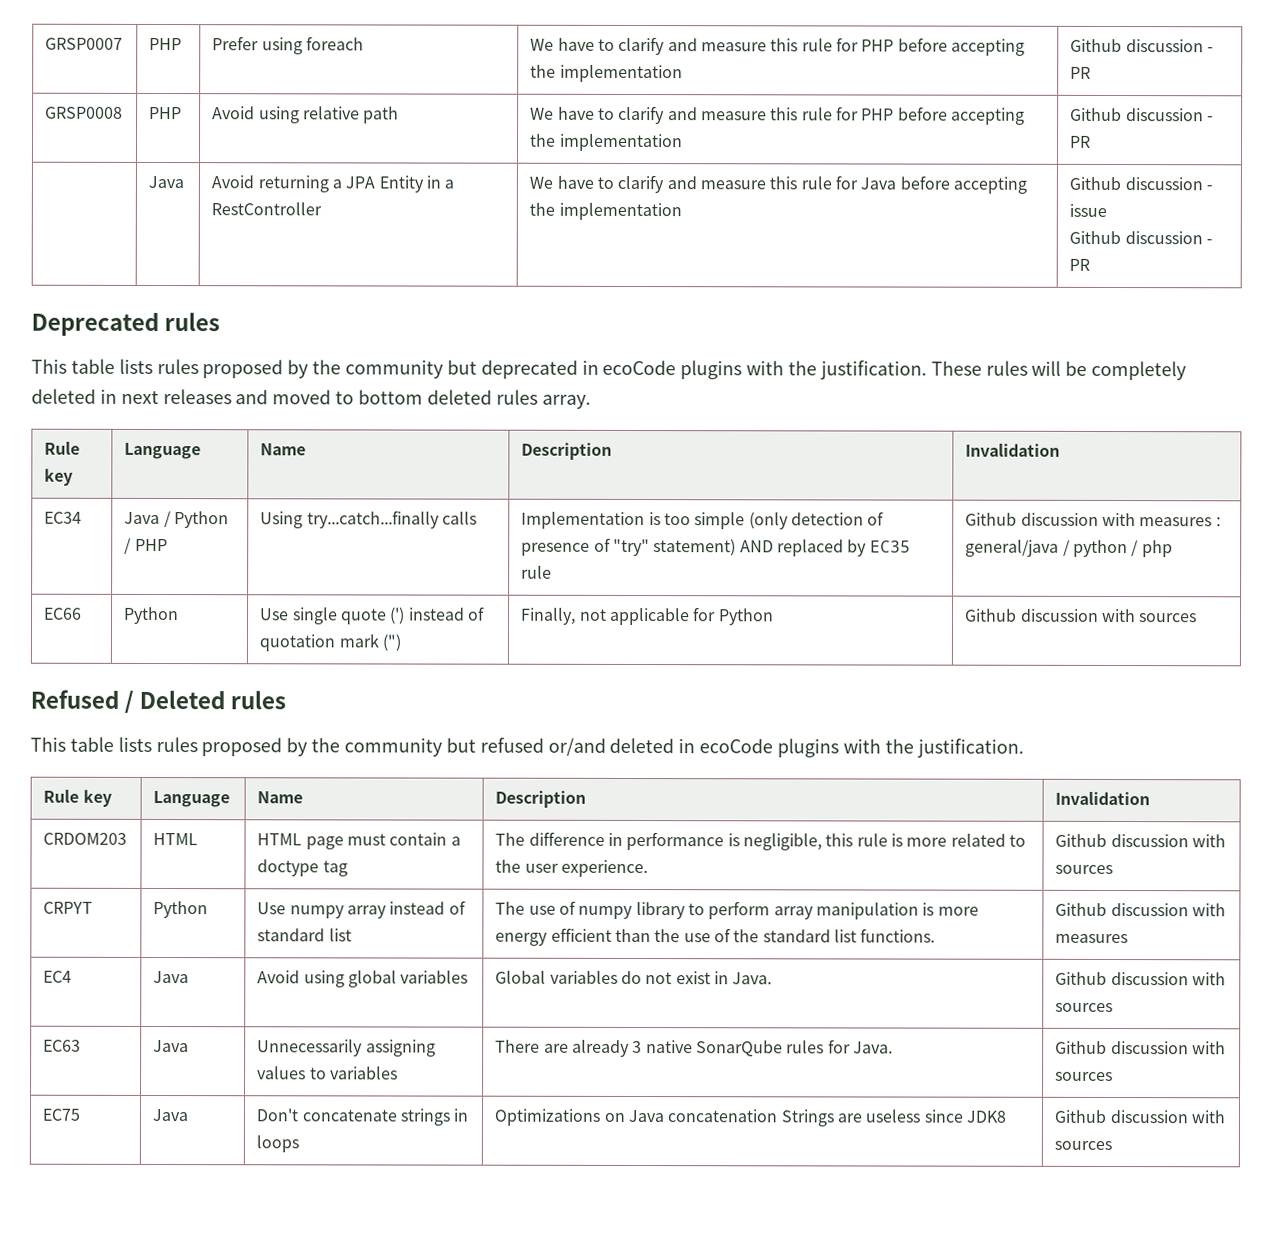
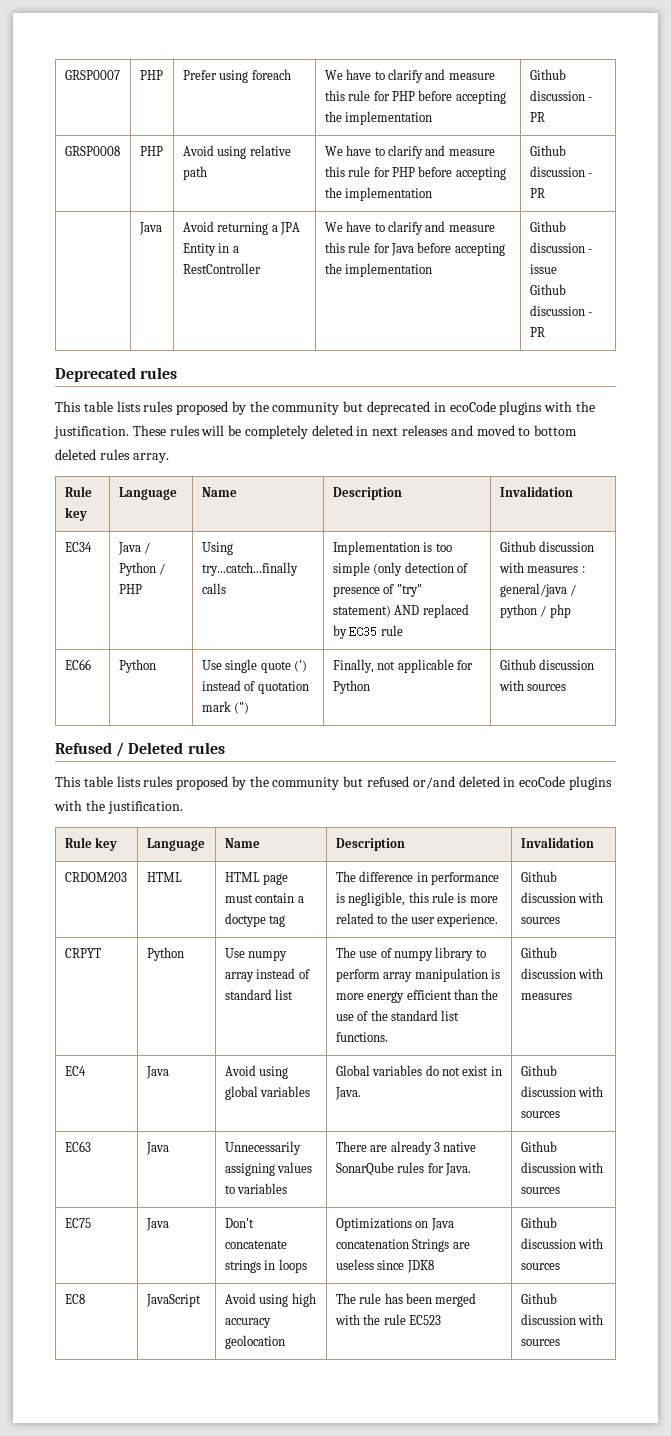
+ EC8 | JavaScript | Avoid using high accuracy geolocation | The rule has been merged with the rule EC523 | Github discussion with sources

